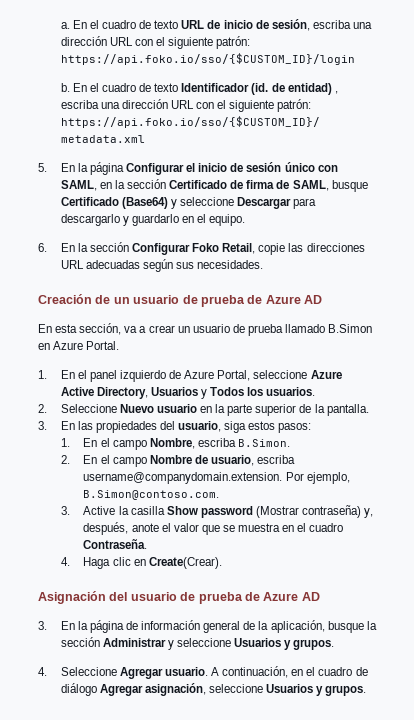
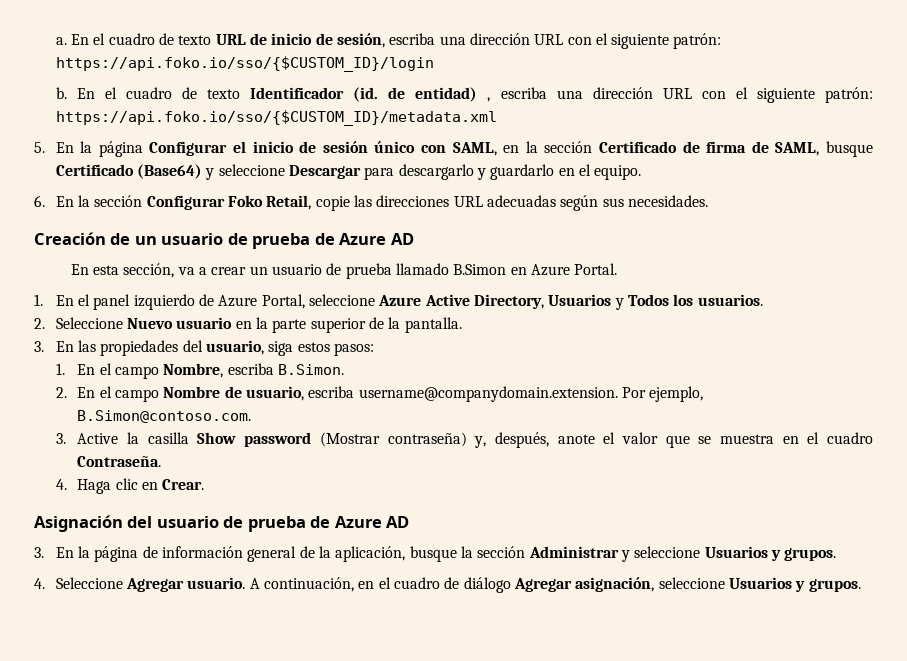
- 4. Haga clic en Create(Crear).
+ 4. Haga clic en Crear.

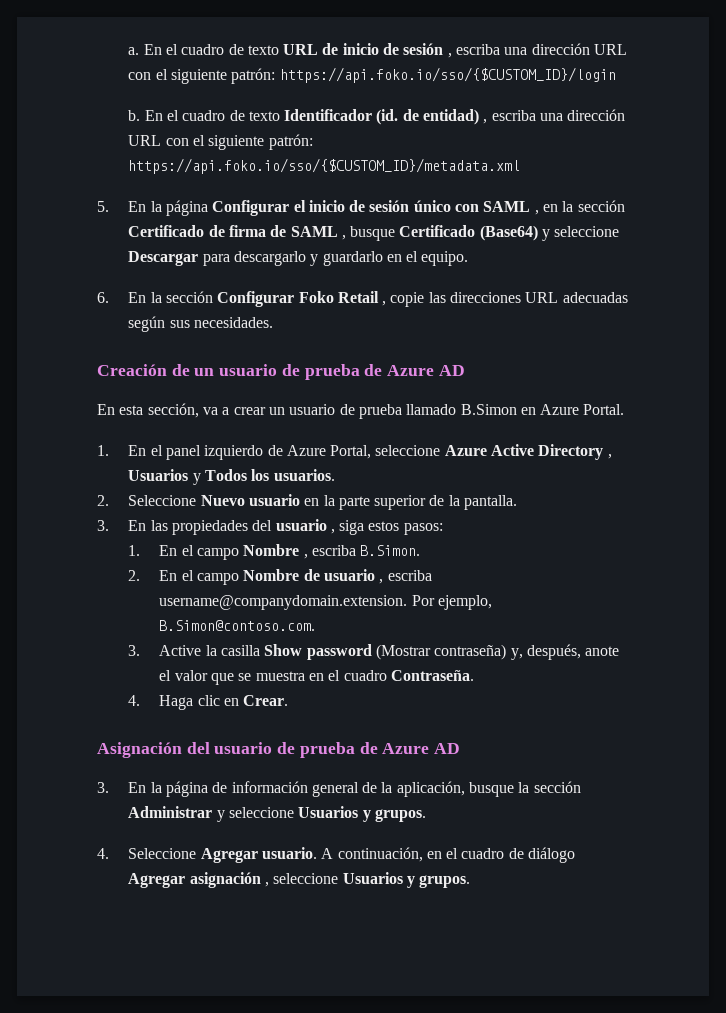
- En el cuadro de texto URL de inicio de sesión, escriba una dirección URL con el siguiente patrón: https://api.foko.io/sso/{$CUSTOM_ID}/login
+ En el cuadro de texto URL de inicio de sesión , escriba una dirección URL con el siguiente patrón: https://api.foko.io/sso/{$CUSTOM_ID}/login
- 5. En la página Configurar el inicio de sesión único con SAML, en la sección Certificado de firma de SAML, busque Certificado (Base64) y seleccione Descargar para descargarlo y guardarlo en el equipo.
+ 5. En la página Configurar el inicio de sesión único con SAML , en la sección Certificado de firma de SAML , busque Certificado (Base64) y seleccione Descargar para descargarlo y guardarlo en el equipo.
- 6. En la sección Configurar Foko Retail, copie las direcciones URL adecuadas según sus necesidades.
+ 6. En la sección Configurar Foko Retail , copie las direcciones URL adecuadas según sus necesidades.
- 1. En el panel izquierdo de Azure Portal, seleccione Azure Active Directory, Usuarios y Todos los usuarios.
+ 1. En el panel izquierdo de Azure Portal, seleccione Azure Active Directory , Usuarios y Todos los usuarios.
- 3. En las propiedades del usuario, siga estos pasos:
+ 3. En las propiedades del usuario , siga estos pasos:
- 1. En el campo Nombre, escriba B.Simon.
+ 1. En el campo Nombre , escriba B.Simon.
- 2. En el campo Nombre de usuario, escriba username@companydomain.extension. Por ejemplo, B.Simon@contoso.com.
+ 2. En el campo Nombre de usuario , escriba username@companydomain.extension. Por ejemplo, B.Simon@contoso.com.
- A continuación, en el cuadro de diálogo Agregar asignación, seleccione Usuarios y grupos.
+ A continuación, en el cuadro de diálogo Agregar asignación , seleccione Usuarios y grupos.

